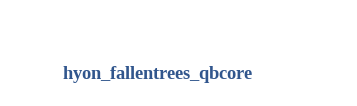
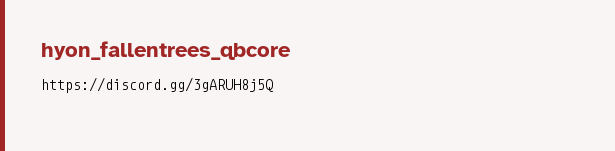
+ https://discord.gg/3gARUH8j5Q

